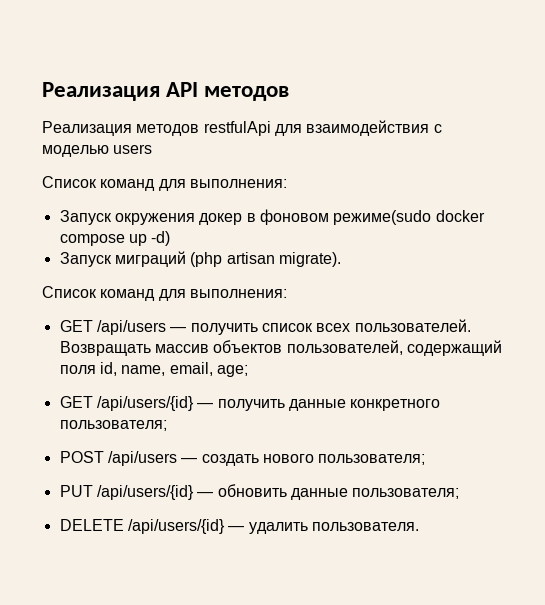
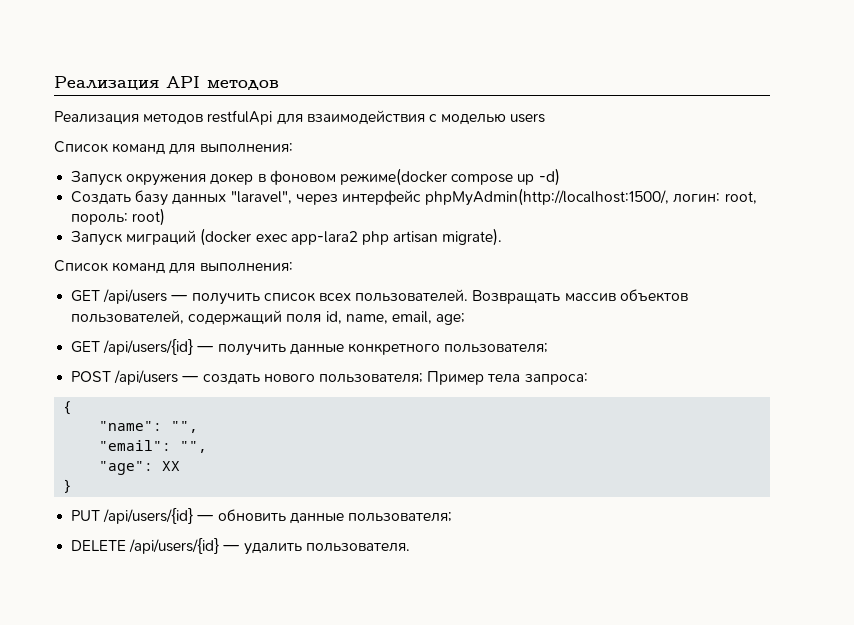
- Запуск окружения докер в фоновом режиме(sudo docker compose up -d)
+ Запуск окружения докер в фоновом режиме(docker compose up -d)
- Запуск миграций (php artisan migrate).
+ Создать базу данных "laravel", через интерфейс phpMyAdmin(http://localhost:1500/, логин: root, пороль: root)
+ Запуск миграций (docker exec app-lara2 php artisan migrate).
- POST /api/users — создать нового пользователя;
+ POST /api/users — создать нового пользователя; Пример тела запроса:
+ {
+ "name": "",
+ "email": "",
+ "age": XX
+ }

